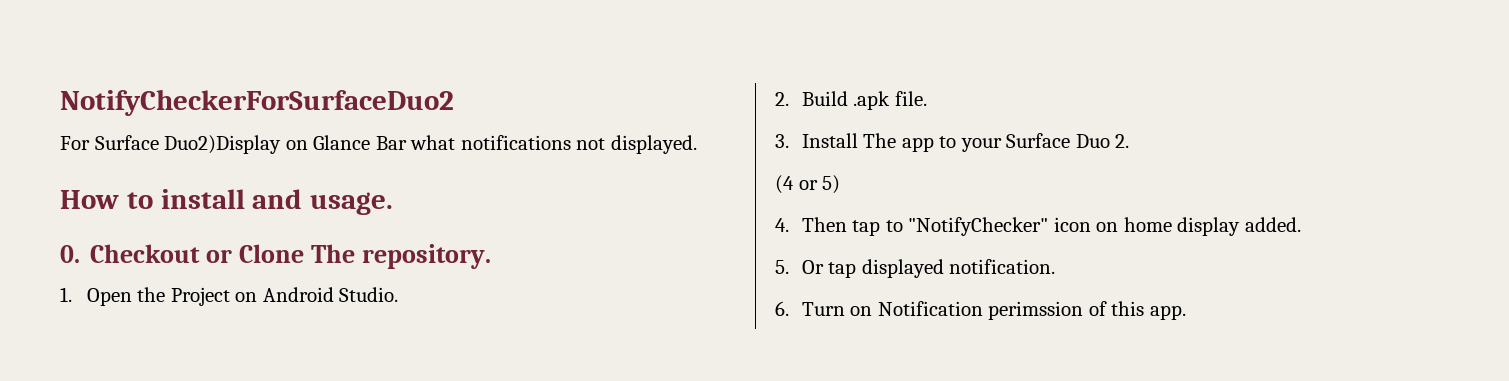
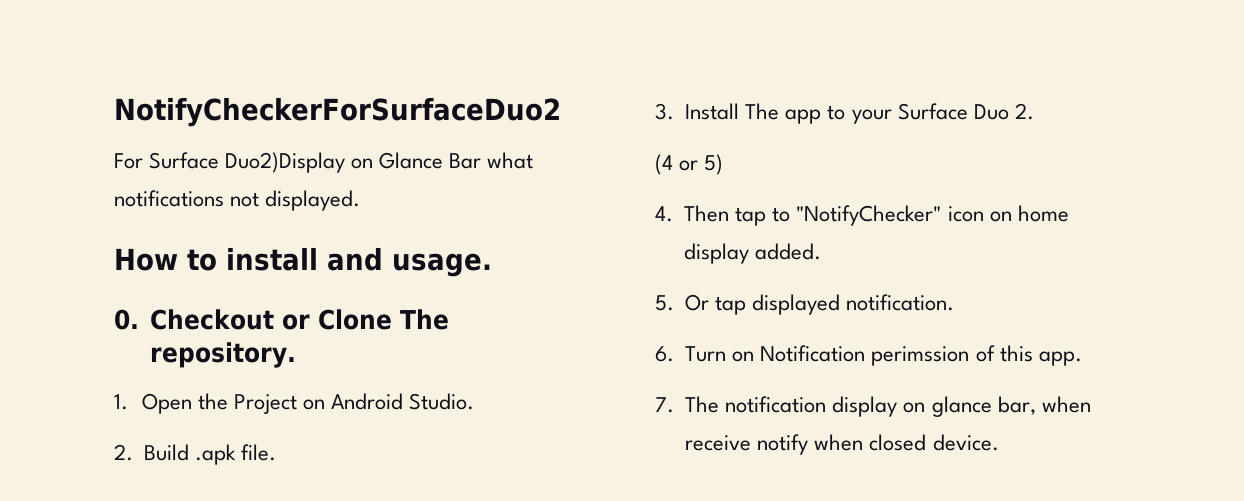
+ 7. The notification display on glance bar, when receive notify when closed device.

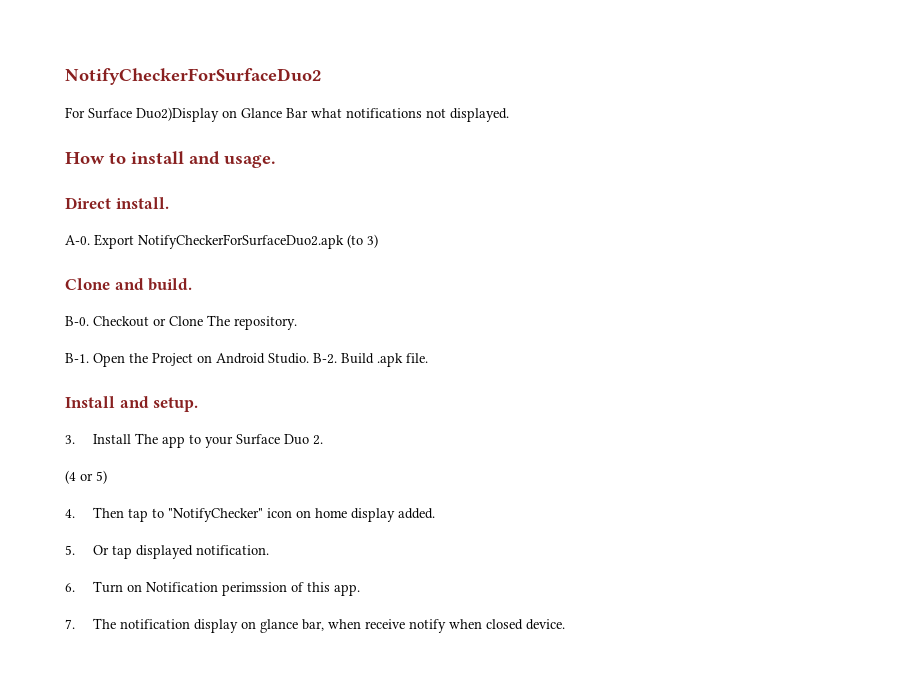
- 0. Checkout or Clone The repository.
+ Direct install.
+ A-0. Export NotifyCheckerForSurfaceDuo2.apk (to 3)
+ Clone and build.
+ B-0. Checkout or Clone The repository.
- 1. Open the Project on Android Studio.
- 2. Build .apk file.
+ B-1. Open the Project on Android Studio. B-2. Build .apk file.
+ Install and setup.

